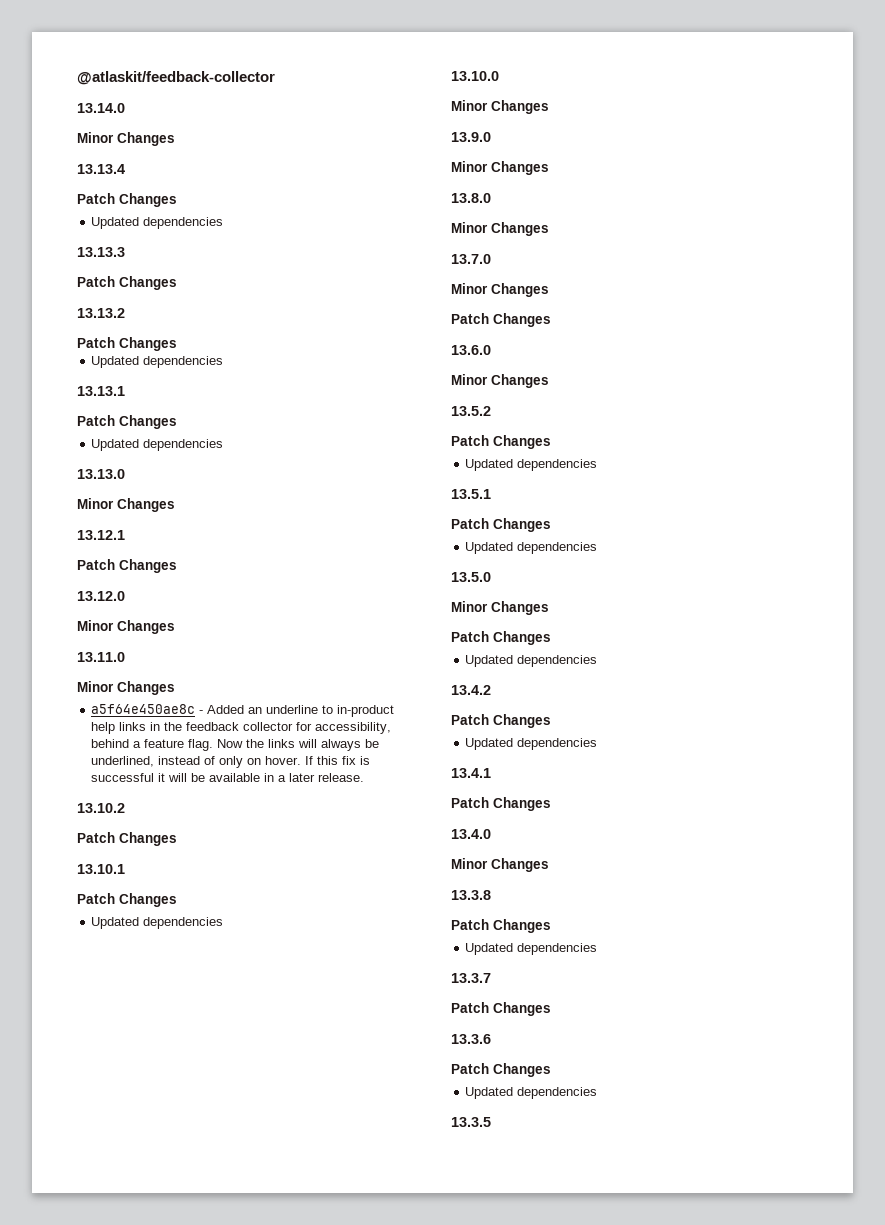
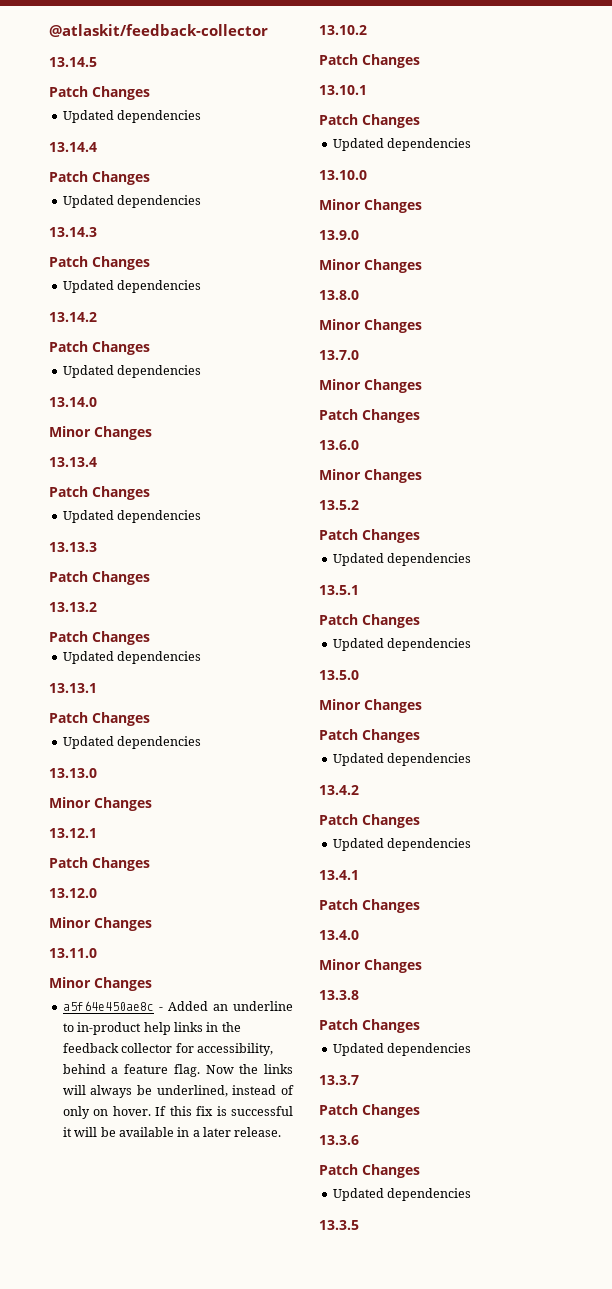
+ 13.14.5
+ Patch Changes
+ Updated dependencies
+ 13.14.4
+ Patch Changes
+ Updated dependencies
+ 13.14.3
+ Patch Changes
+ Updated dependencies
+ 13.14.2
+ Patch Changes
+ Updated dependencies

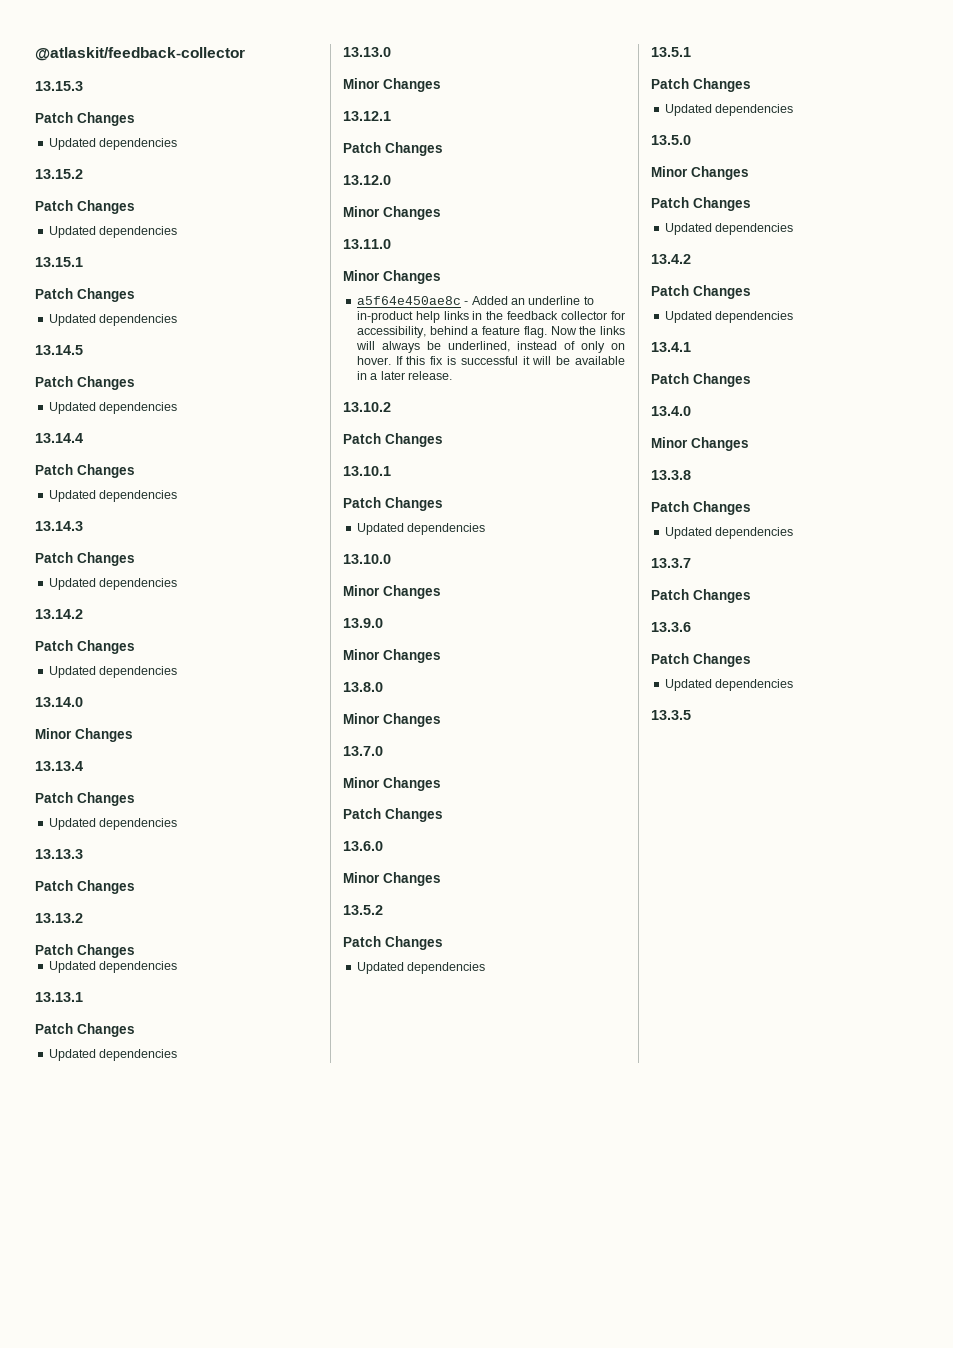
+ 13.15.3
+ Patch Changes
+ Updated dependencies
+ 13.15.2
+ Patch Changes
+ Updated dependencies
+ 13.15.1
+ Patch Changes
+ Updated dependencies

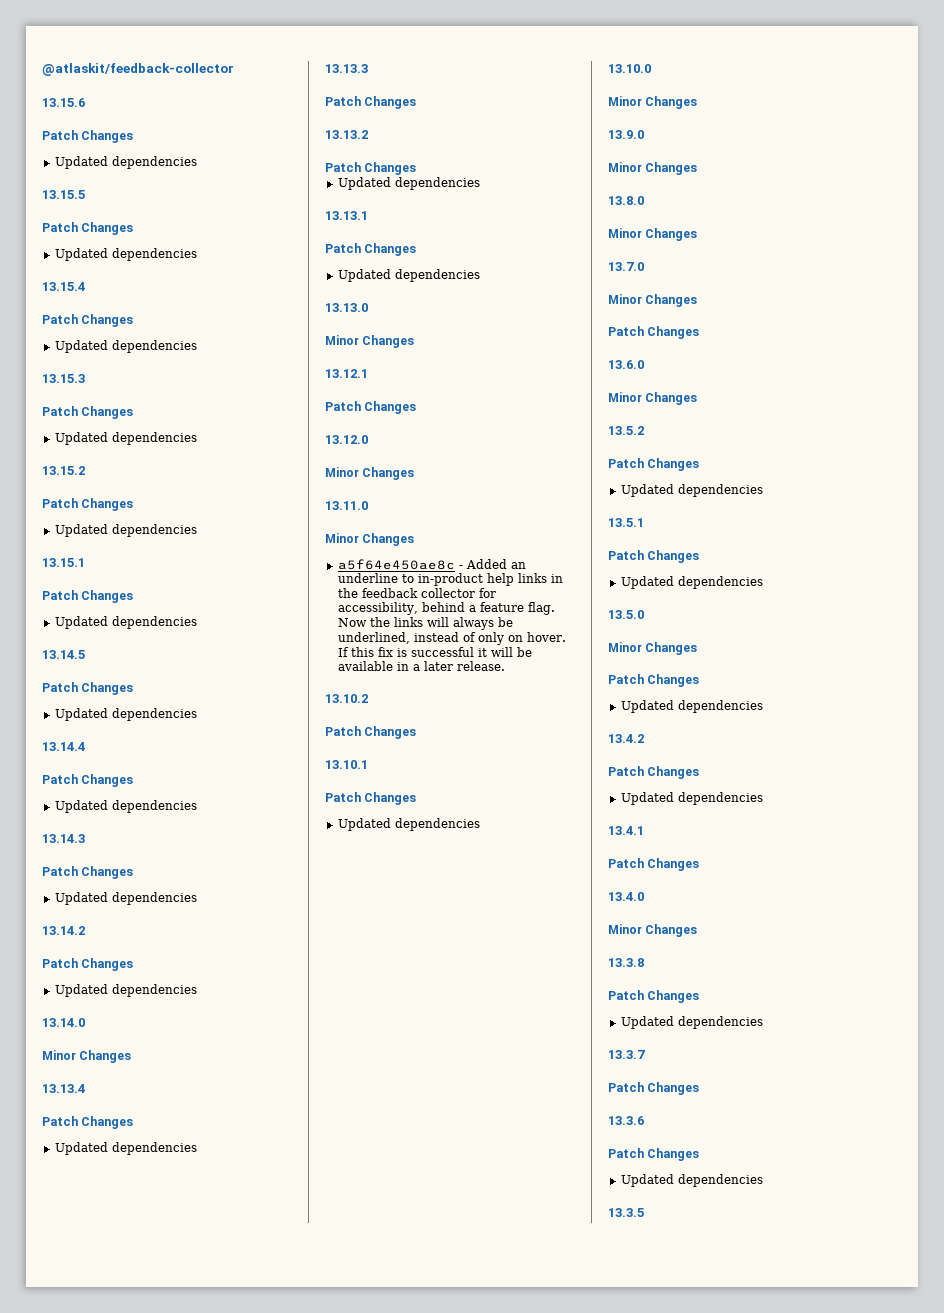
+ 13.15.6
+ Patch Changes
+ Updated dependencies
+ 13.15.5
+ Patch Changes
+ Updated dependencies
+ 13.15.4
+ Patch Changes
+ Updated dependencies

